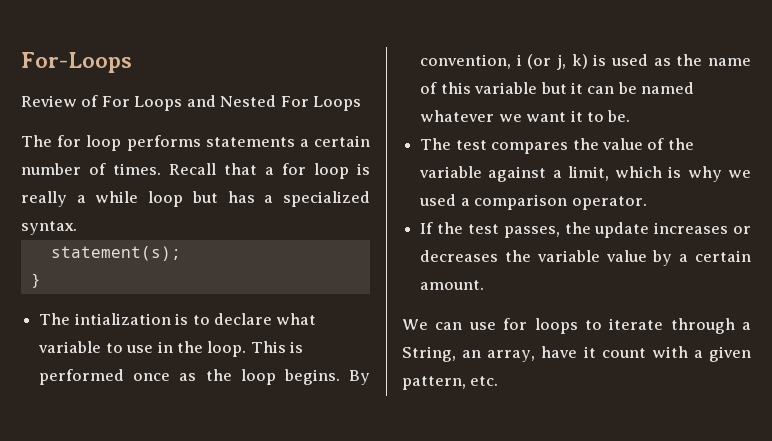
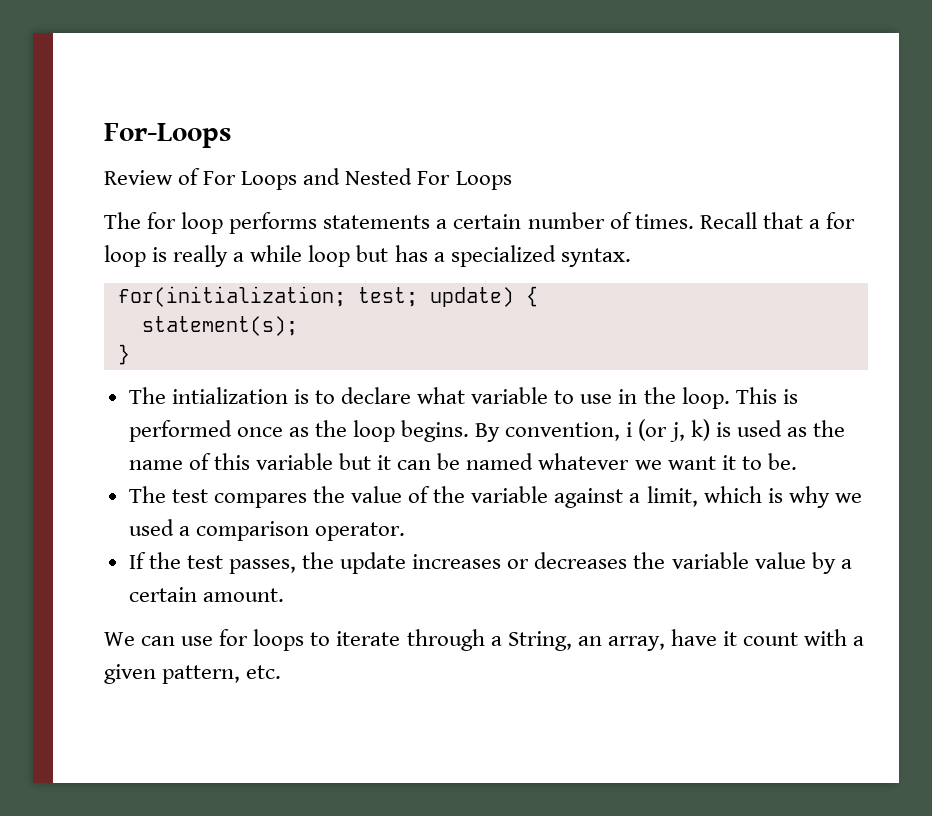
+ for(initialization; test; update) {

